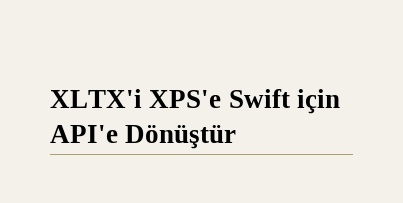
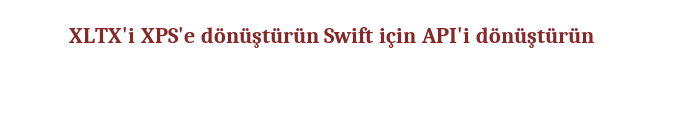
- XLTX'i XPS'e Swift için API'e Dönüştür
+ XLTX'i XPS'e dönüştürün Swift için API'i dönüştürün

